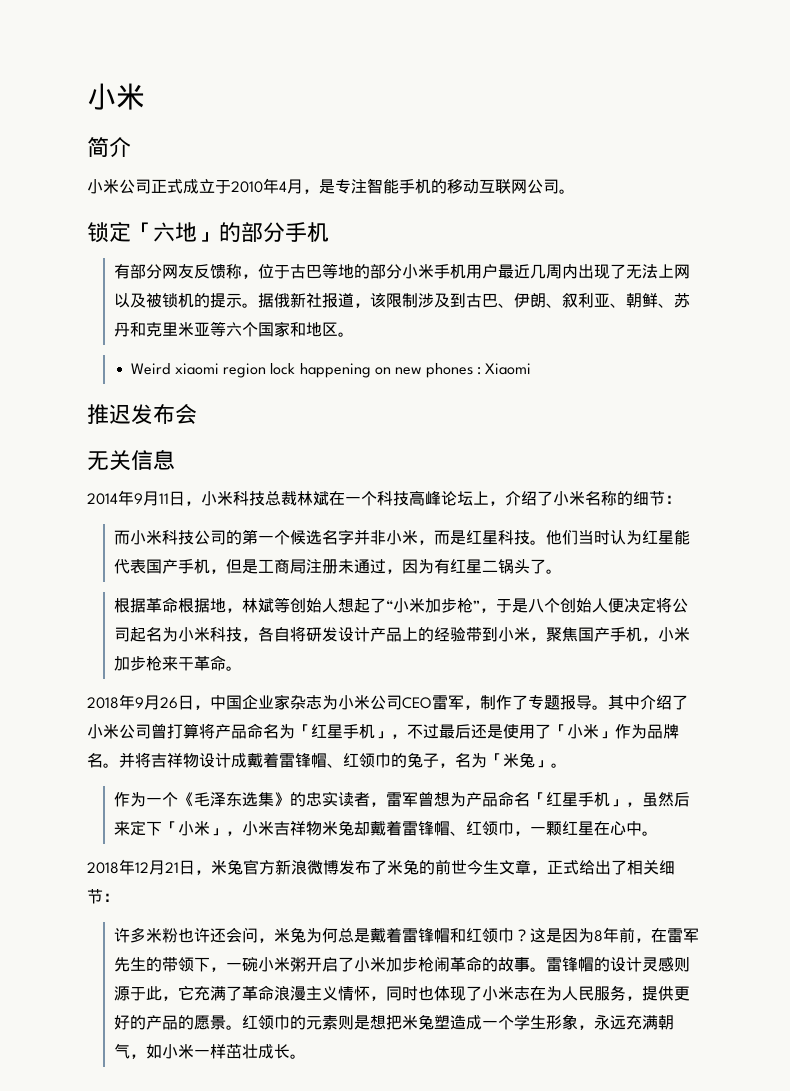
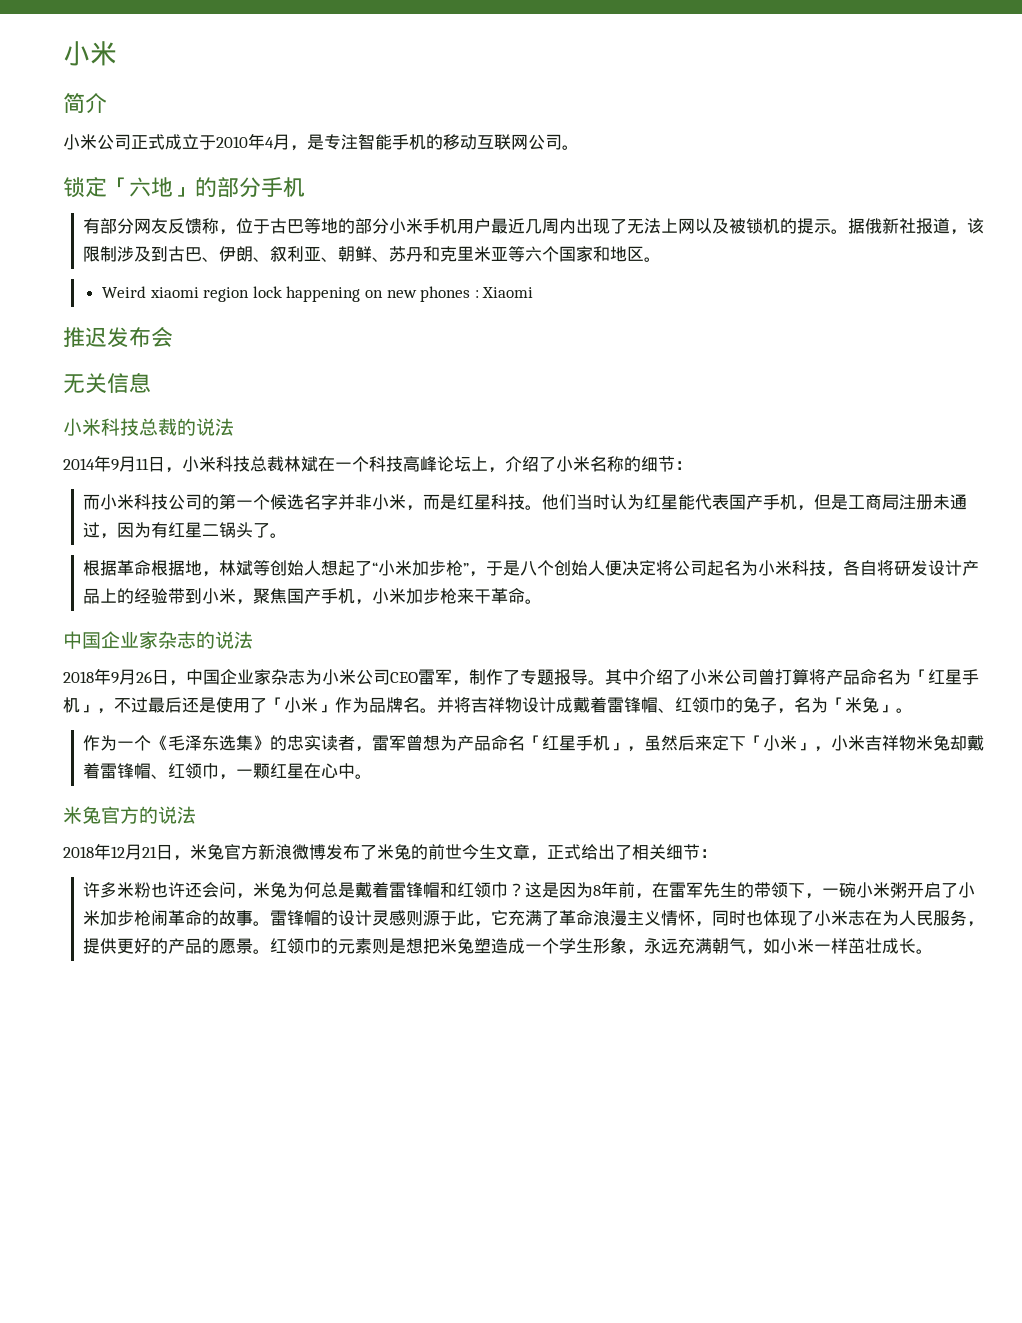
+ 小米科技总裁的说法
+ 中国企业家杂志的说法
+ 米兔官方的说法

